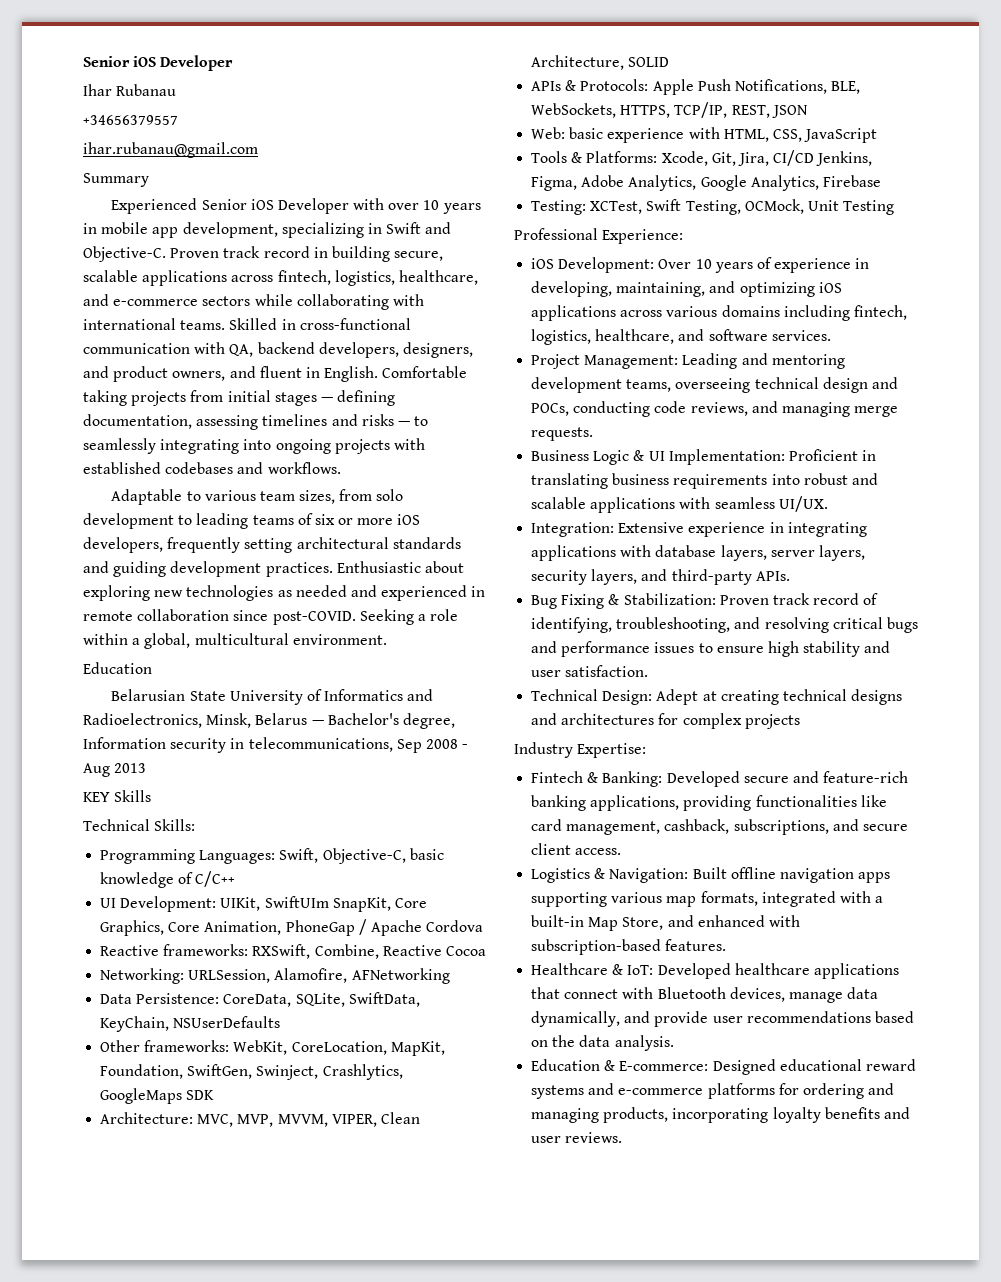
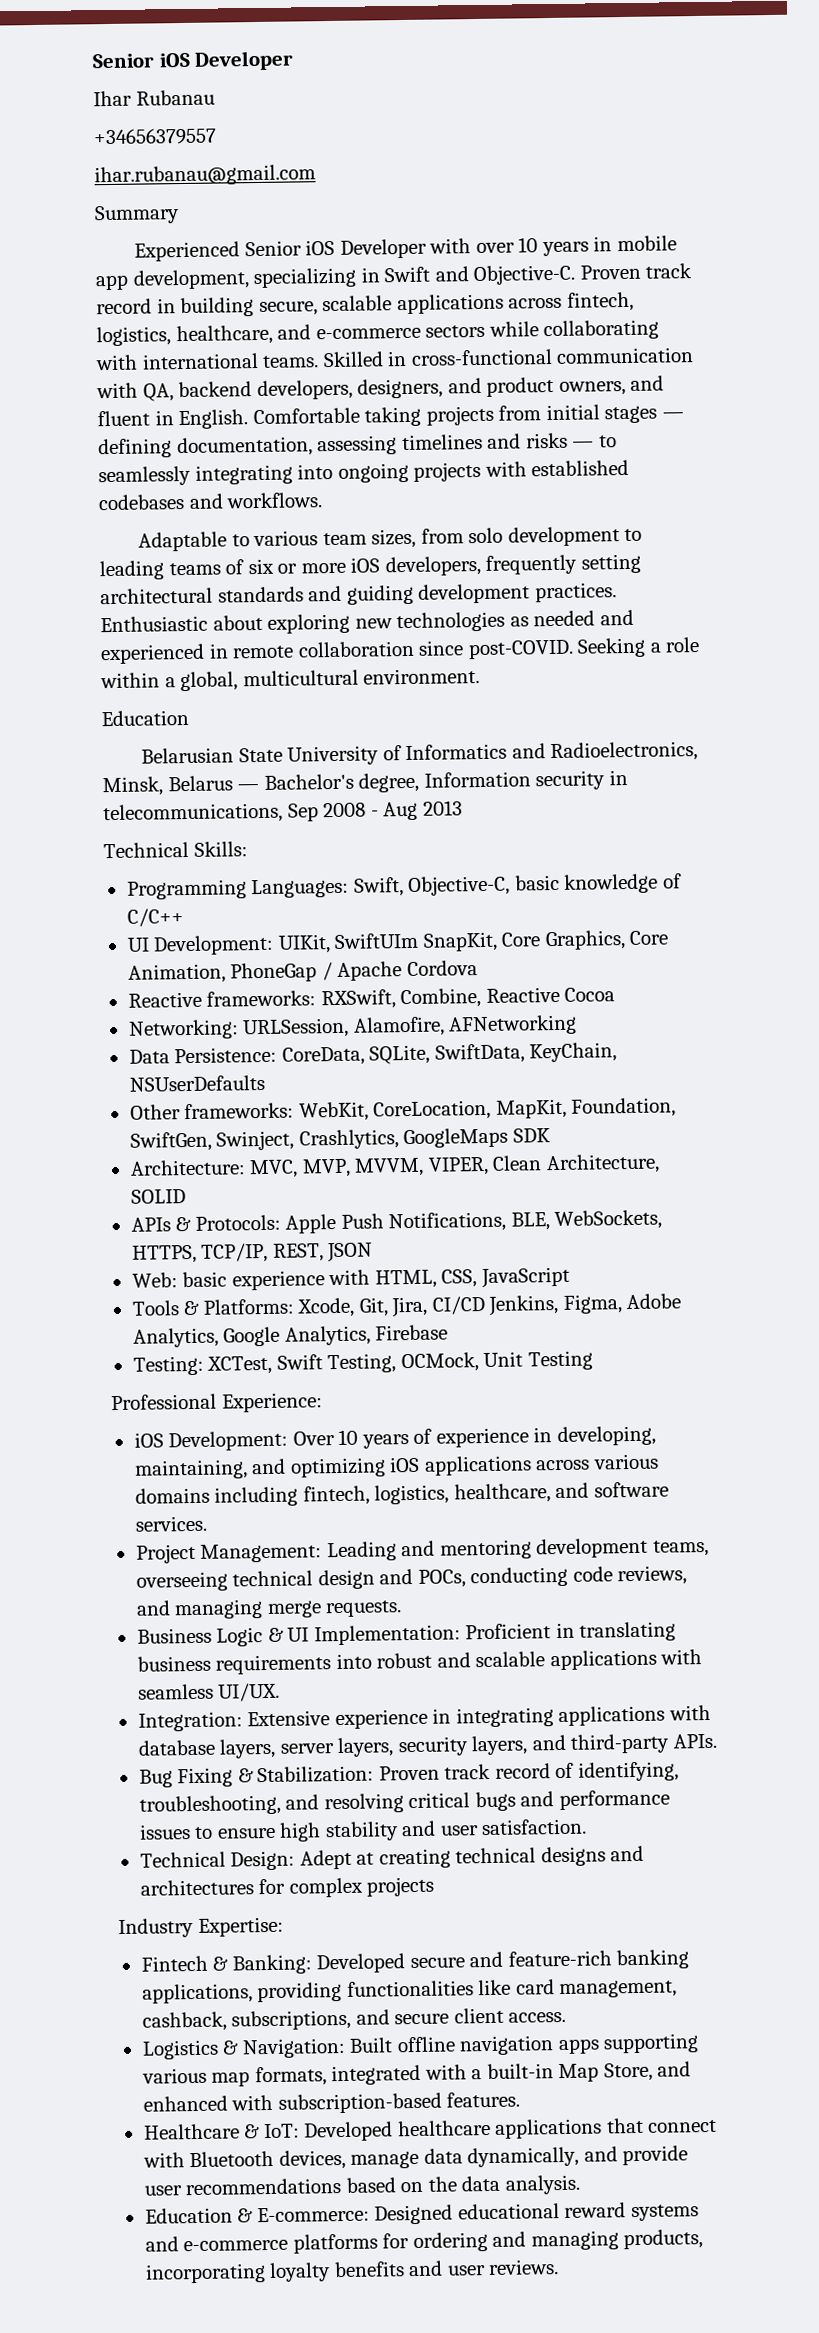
- KEY Skills

